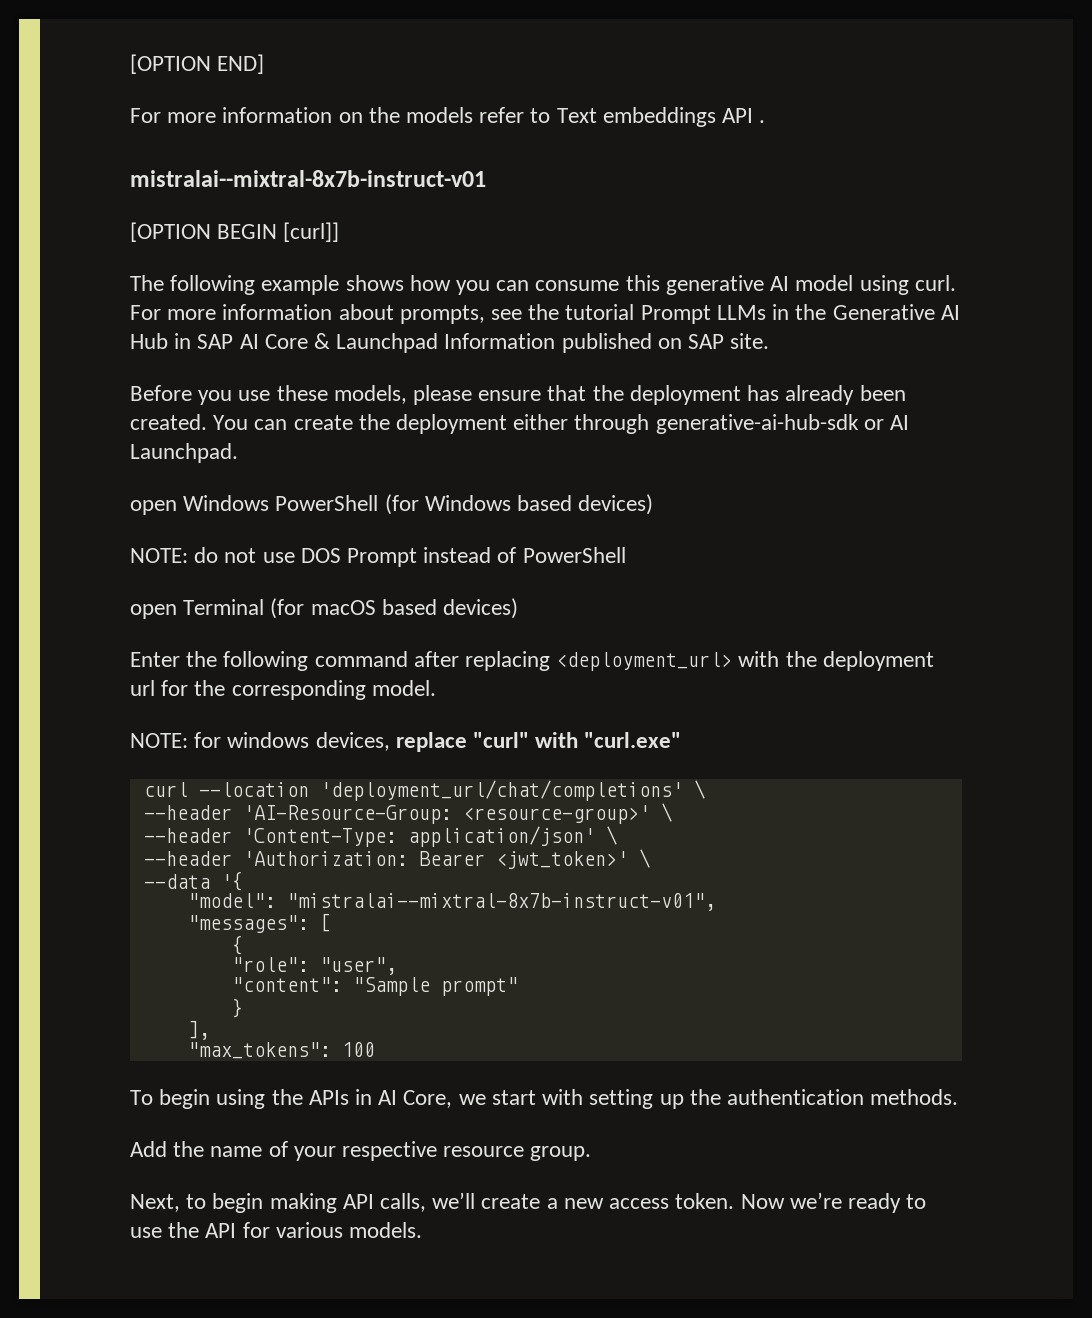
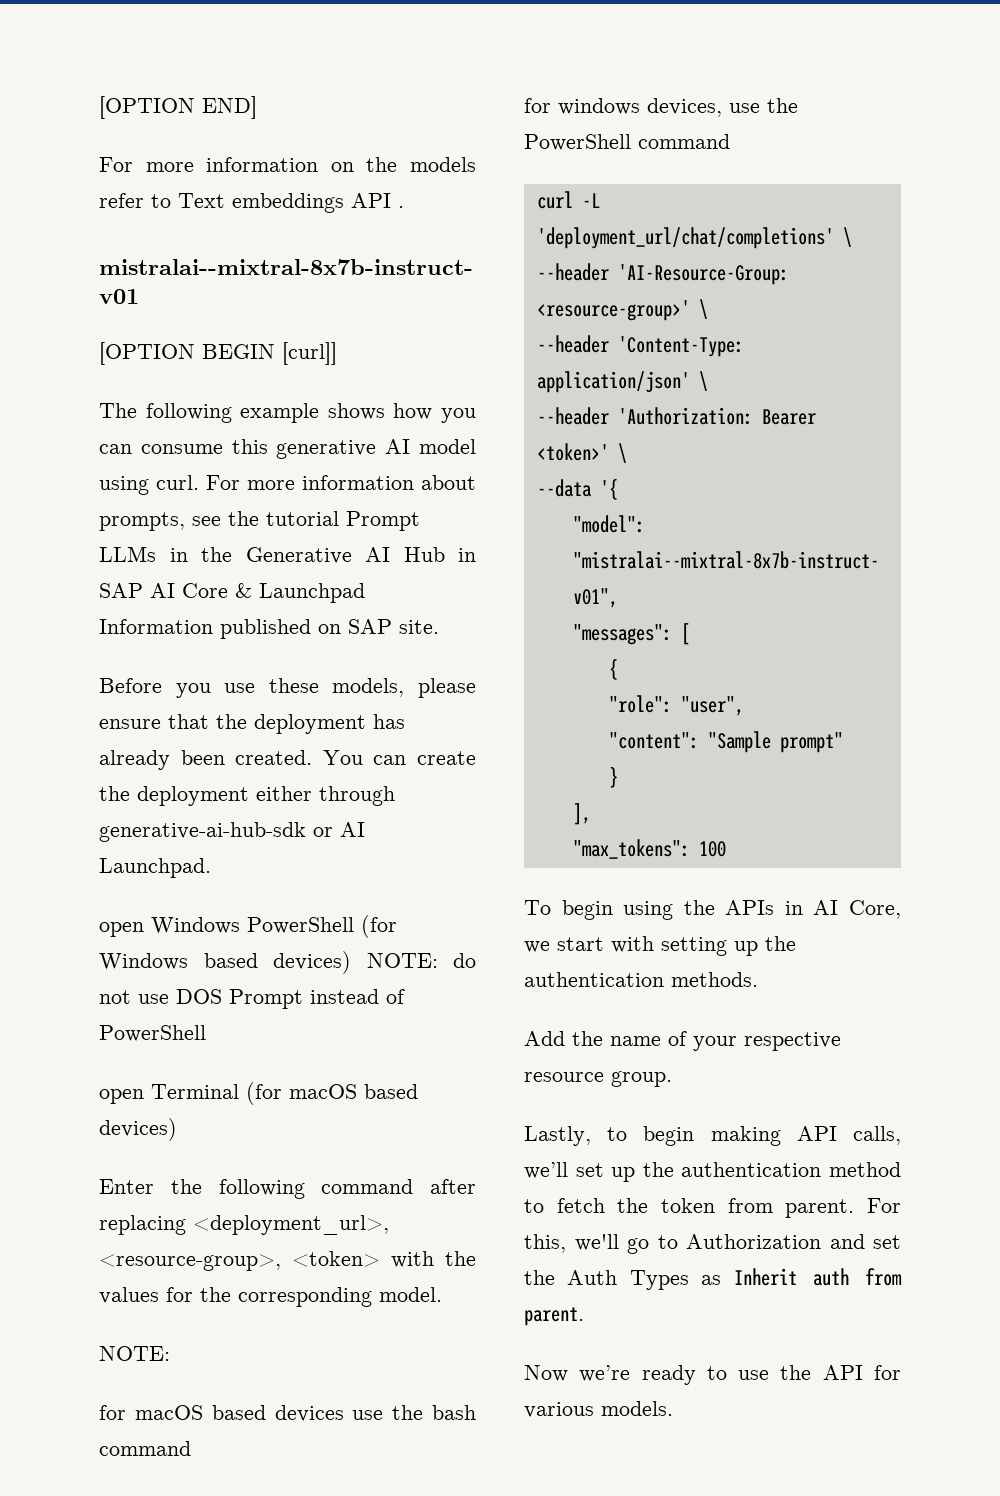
- open Windows PowerShell (for Windows based devices)
- NOTE: do not use DOS Prompt instead of PowerShell
+ open Windows PowerShell (for Windows based devices) NOTE: do not use DOS Prompt instead of PowerShell
- Enter the following command after replacing <deployment_url> with the deployment url for the corresponding model.
- NOTE: for windows devices, replace "curl" with "curl.exe"
+ Enter the following command after replacing <deployment_url>, <resource-group>, <token> with the values for the corresponding model.
+ NOTE:
+ for macOS based devices use the bash command
+ for windows devices, use the PowerShell command
- curl --location 'deployment_url/chat/completions' \
+ curl -L 'deployment_url/chat/completions' \
- --header 'Authorization: Bearer <jwt_token>' \
+ --header 'Authorization: Bearer <token>' \
- Next, to begin making API calls, we’ll create a new access token. Now we’re ready to use the API for various models.
+ Lastly, to begin making API calls, we’ll set up the authentication method to fetch the token from parent. For this, we'll go to Authorization and set the Auth Types as Inherit auth from parent.
+ Now we’re ready to use the API for various models.

